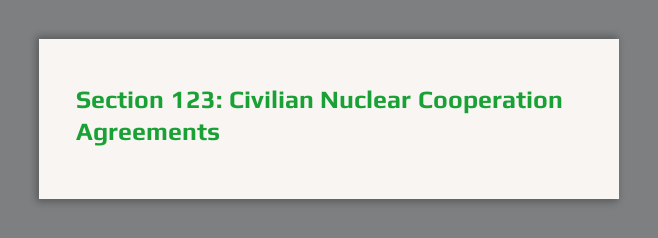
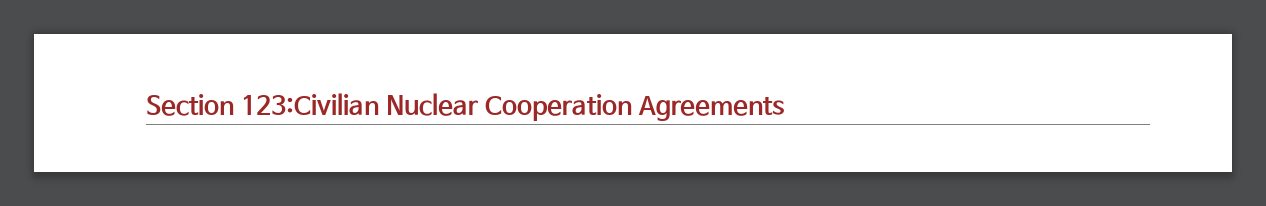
- Section 123: Civilian Nuclear Cooperation Agreements
+ Section 123:Civilian Nuclear Cooperation Agreements

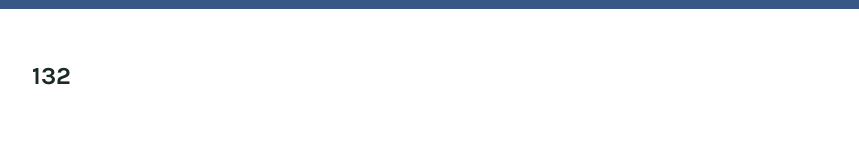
- Section 123:Civilian Nuclear Cooperation Agreements
+ 132

